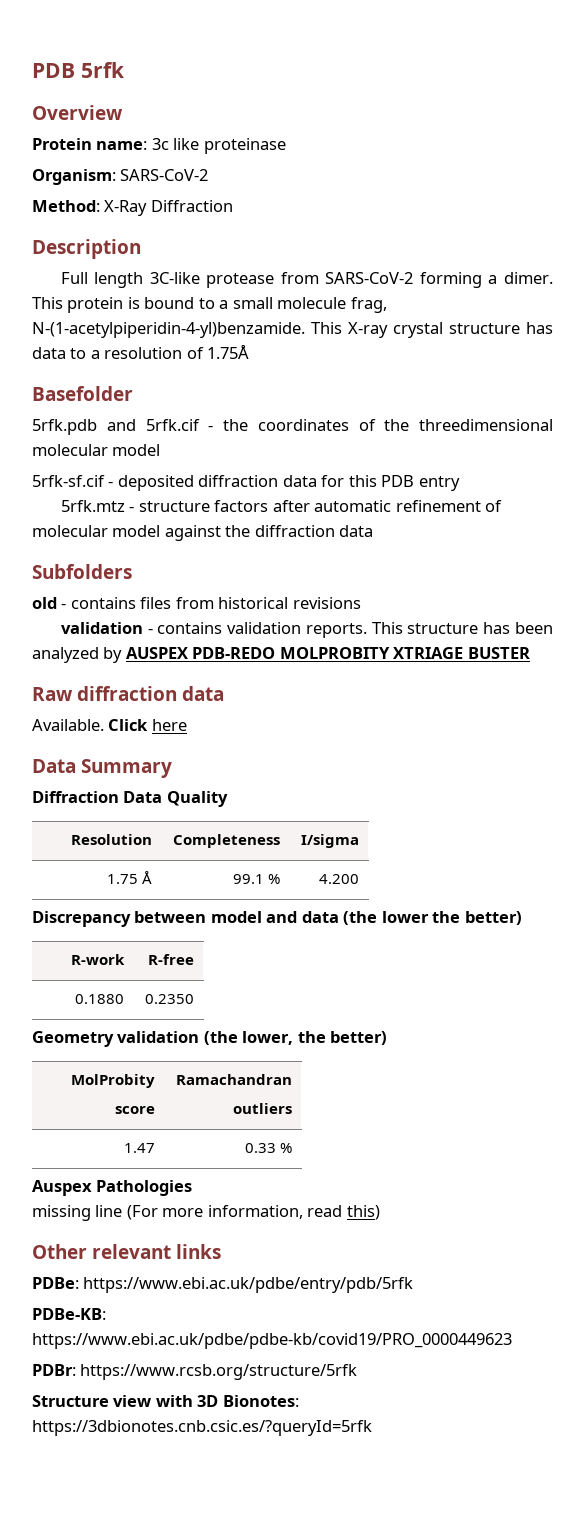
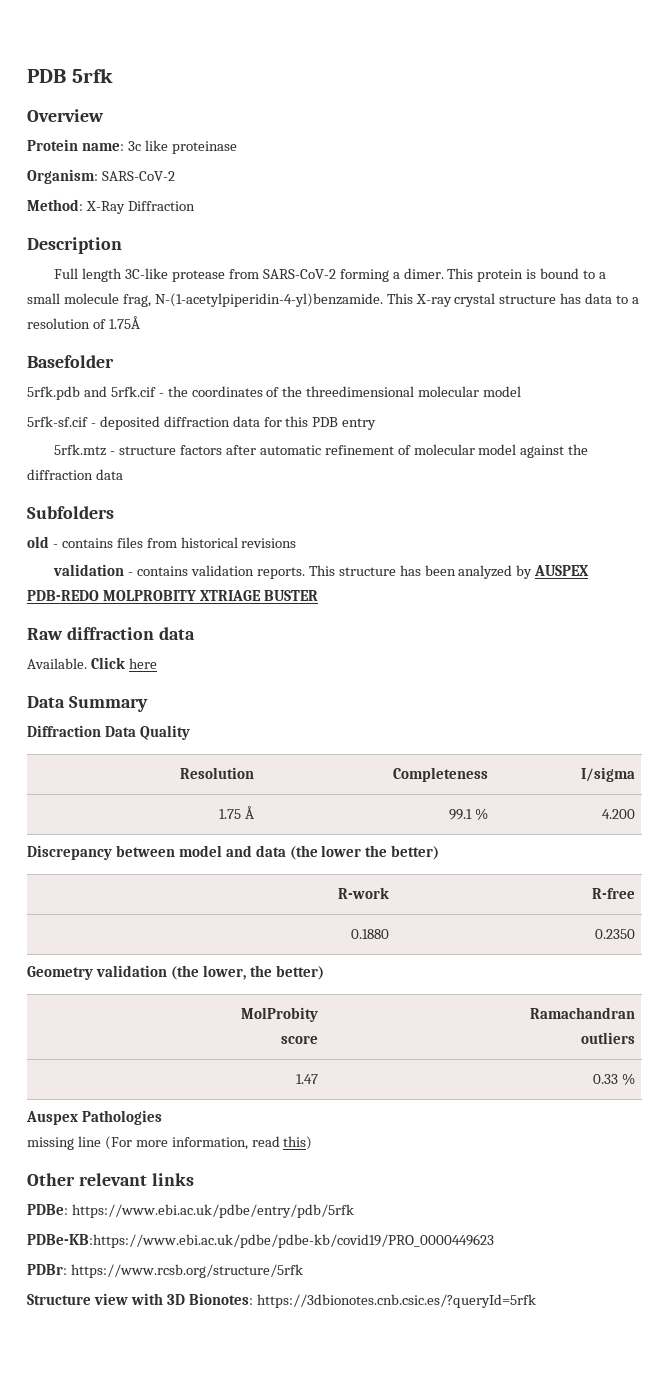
- PDBe-KB: https://www.ebi.ac.uk/pdbe/pdbe-kb/covid19/PRO_0000449623
+ PDBe-KB:https://www.ebi.ac.uk/pdbe/pdbe-kb/covid19/PRO_0000449623

